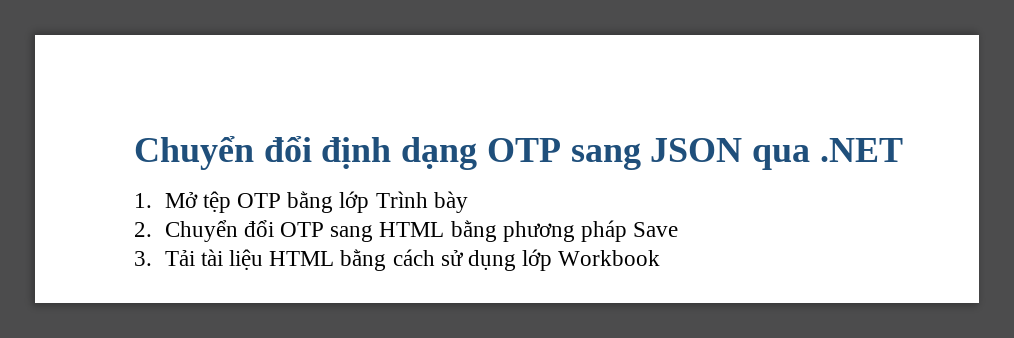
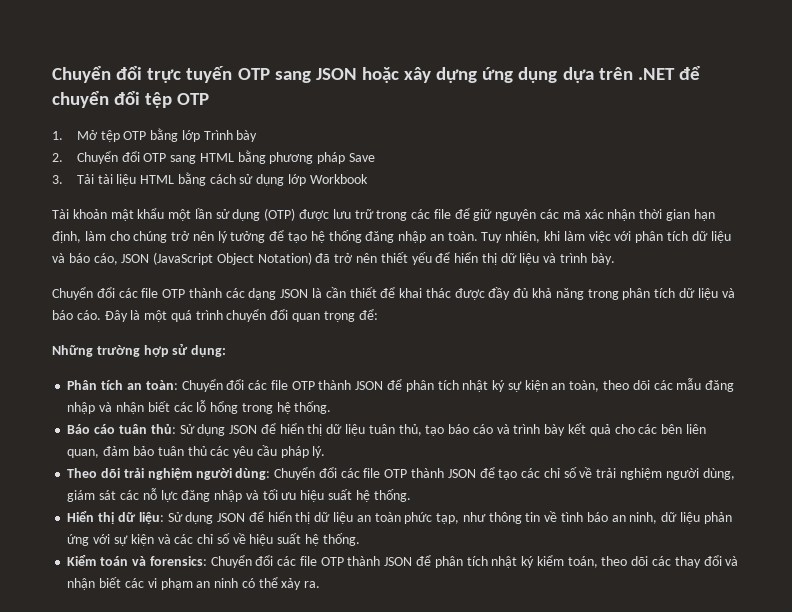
- Chuyển đổi định dạng OTP sang JSON qua .NET
+ Chuyển đổi trực tuyến OTP sang JSON hoặc xây dựng ứng dụng dựa trên .NET để chuyển đổi tệp OTP
+ Tài khoản mật khẩu một lần sử dụng (OTP) được lưu trữ trong các file để giữ nguyên các mã xác nhận thời gian hạn định, làm cho chúng trở nên lý tưởng để tạo hệ thống đăng nhập an toàn. Tuy nhiên, khi làm việc với phân tích dữ liệu và báo cáo, JSON (JavaScript Object Notation) đã trở nên thiết yếu để hiển thị dữ liệu và trình bày.
+ Chuyển đổi các file OTP thành các dạng JSON là cần thiết để khai thác được đầy đủ khả năng trong phân tích dữ liệu và báo cáo. Đây là một quá trình chuyển đổi quan trọng để:
+ Những trường hợp sử dụng:
+ Phân tích an toàn: Chuyển đổi các file OTP thành JSON để phân tích nhật ký sự kiện an toàn, theo dõi các mẫu đăng nhập và nhận biết các lỗ hổng trong hệ thống.
+ Báo cáo tuân thủ: Sử dụng JSON để hiển thị dữ liệu tuân thủ, tạo báo cáo và trình bày kết quả cho các bên liên quan, đảm bảo tuân thủ các yêu cầu pháp lý.
+ Theo dõi trải nghiệm người dùng: Chuyển đổi các file OTP thành JSON để tạo các chỉ số về trải nghiệm người dùng, giám sát các nỗ lực đăng nhập và tối ưu hiệu suất hệ thống.
+ Hiển thị dữ liệu: Sử dụng JSON để hiển thị dữ liệu an toàn phức tạp, như thông tin về tình báo an ninh, dữ liệu phản ứng với sự kiện và các chỉ số về hiệu suất hệ thống.
+ Kiểm toán và forensics: Chuyển đổi các file OTP thành JSON để phân tích nhật ký kiểm toán, theo dõi các thay đổi và nhận biết các vi phạm an ninh có thể xảy ra.

